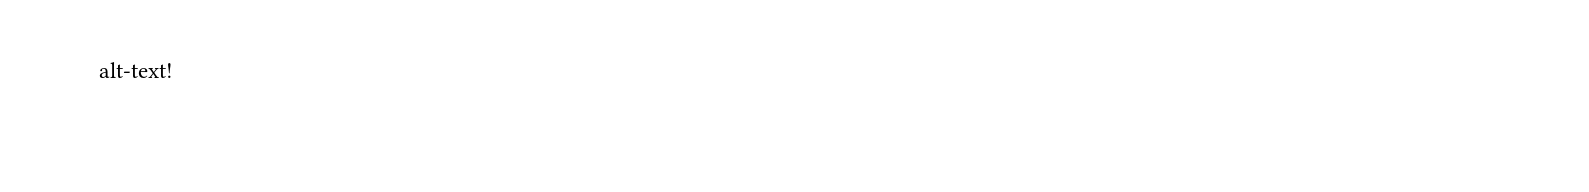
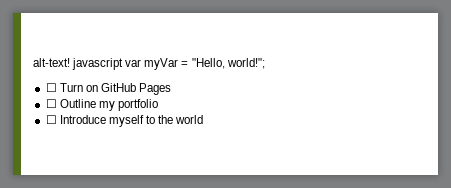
- alt-text!
+ alt-text! javascript var myVar = "Hello, world!";
+ ☐ Turn on GitHub Pages
+ ☐ Outline my portfolio
+ ☐ Introduce myself to the world

